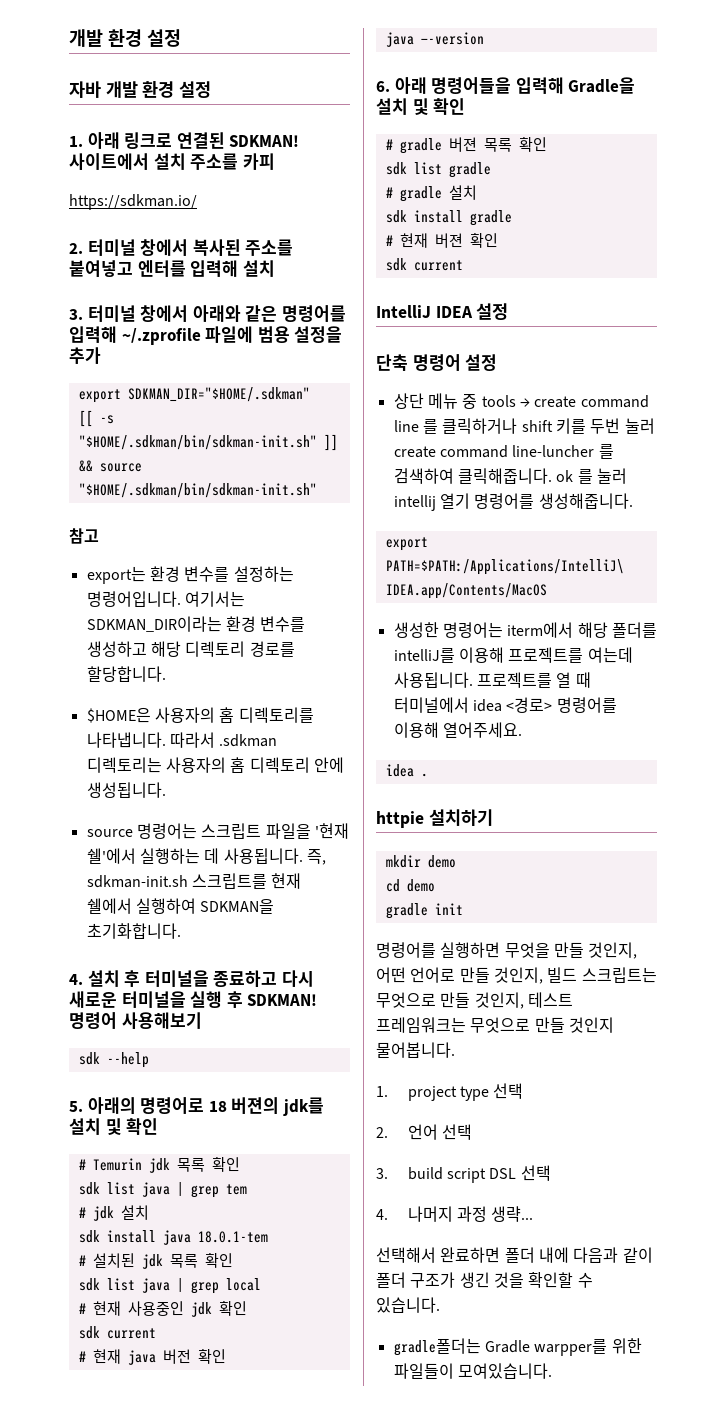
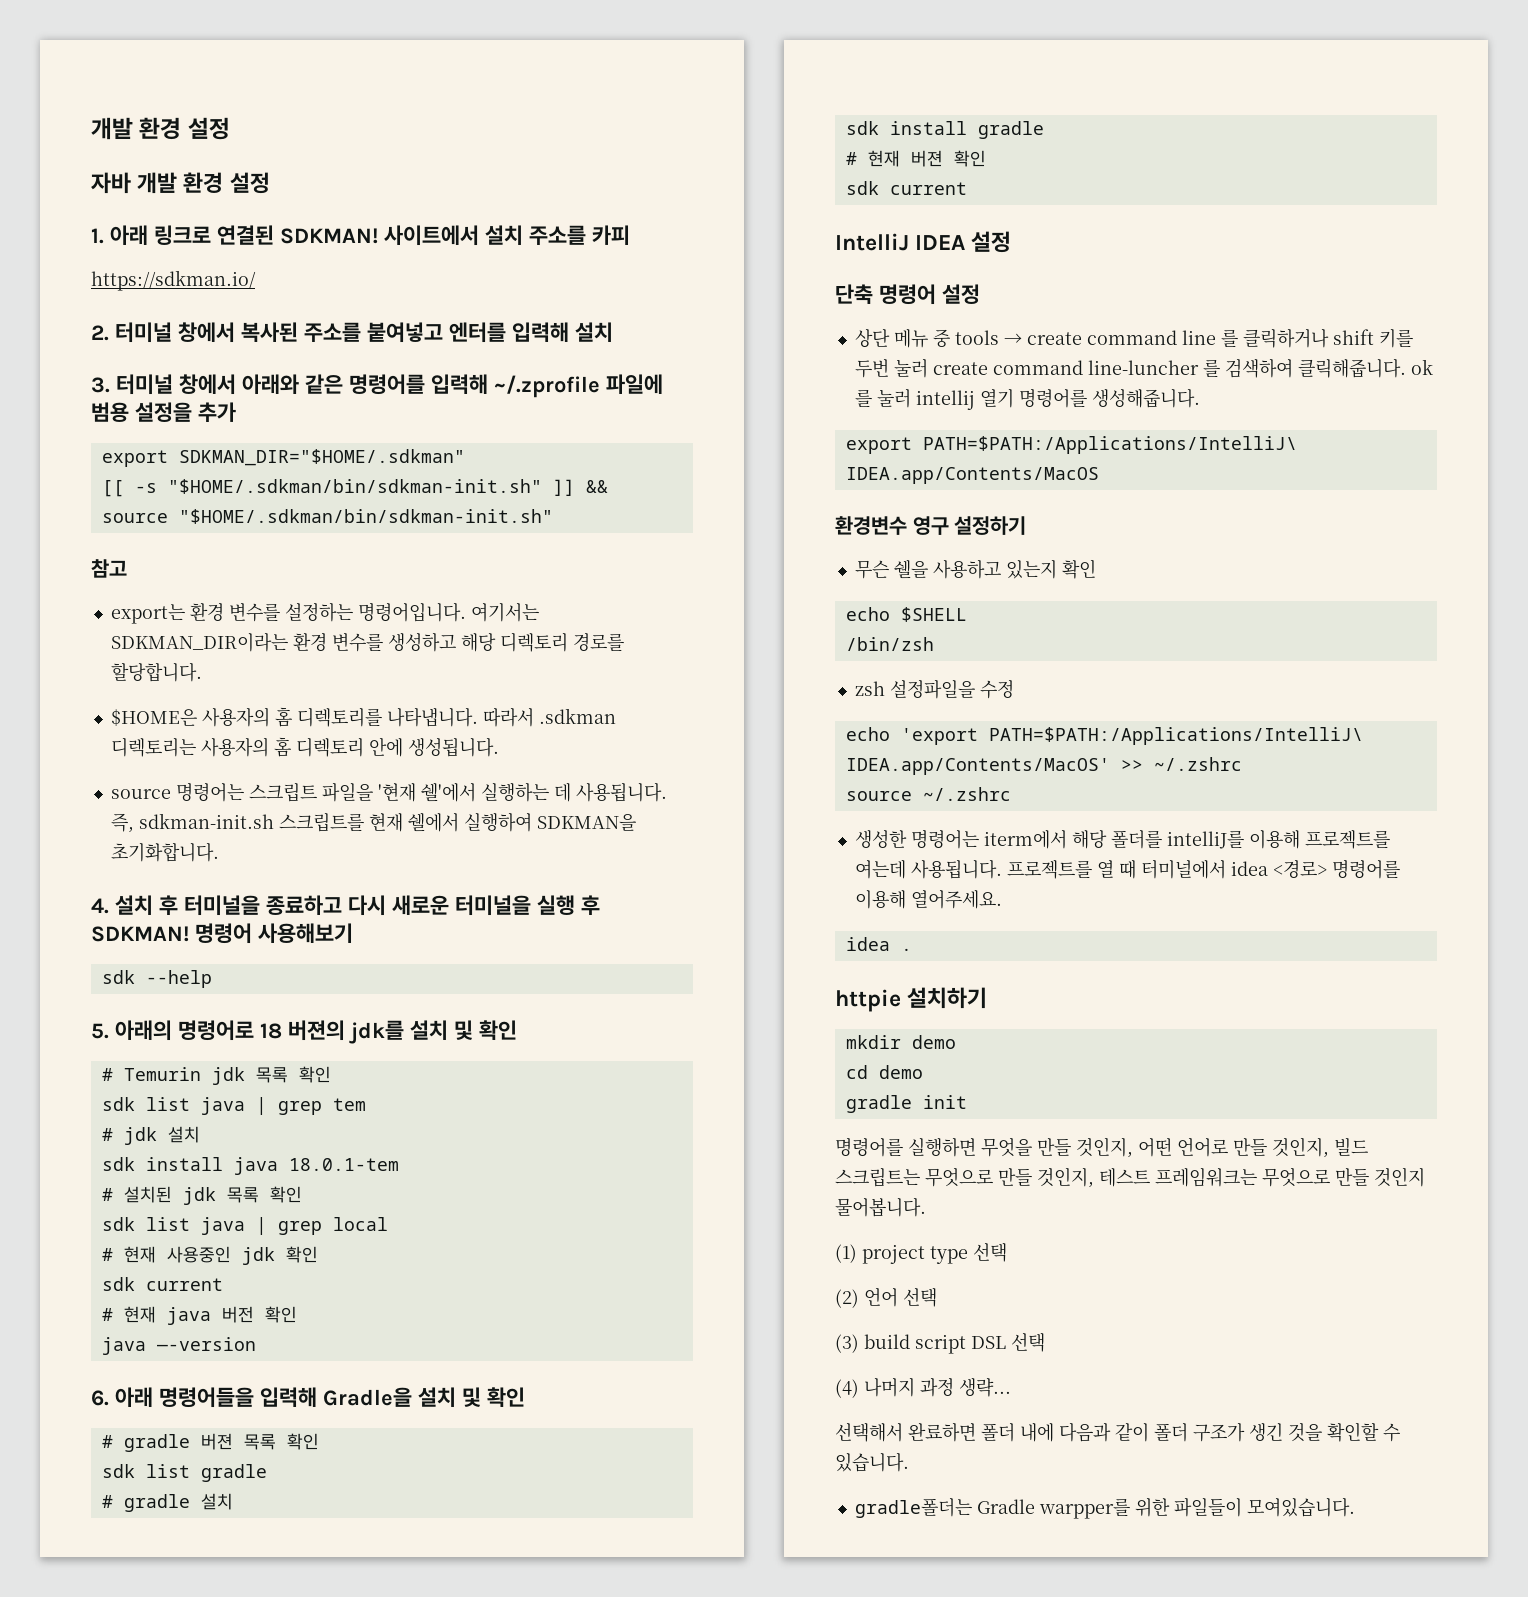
+ 환경변수 영구 설정하기
+ 무슨 쉘을 사용하고 있는지 확인
+ echo $SHELL
+ /bin/zsh
+ zsh 설정파일을 수정
+ echo 'export PATH=$PATH:/Applications/IntelliJ\ IDEA.app/Contents/MacOS' >> ~/.zshrc
+ source ~/.zshrc
- 1. project type 선택
+ (1) project type 선택
- 2. 언어 선택
+ (2) 언어 선택
- 3. build script DSL 선택
+ (3) build script DSL 선택
- 4. 나머지 과정 생략...
+ (4) 나머지 과정 생략...

